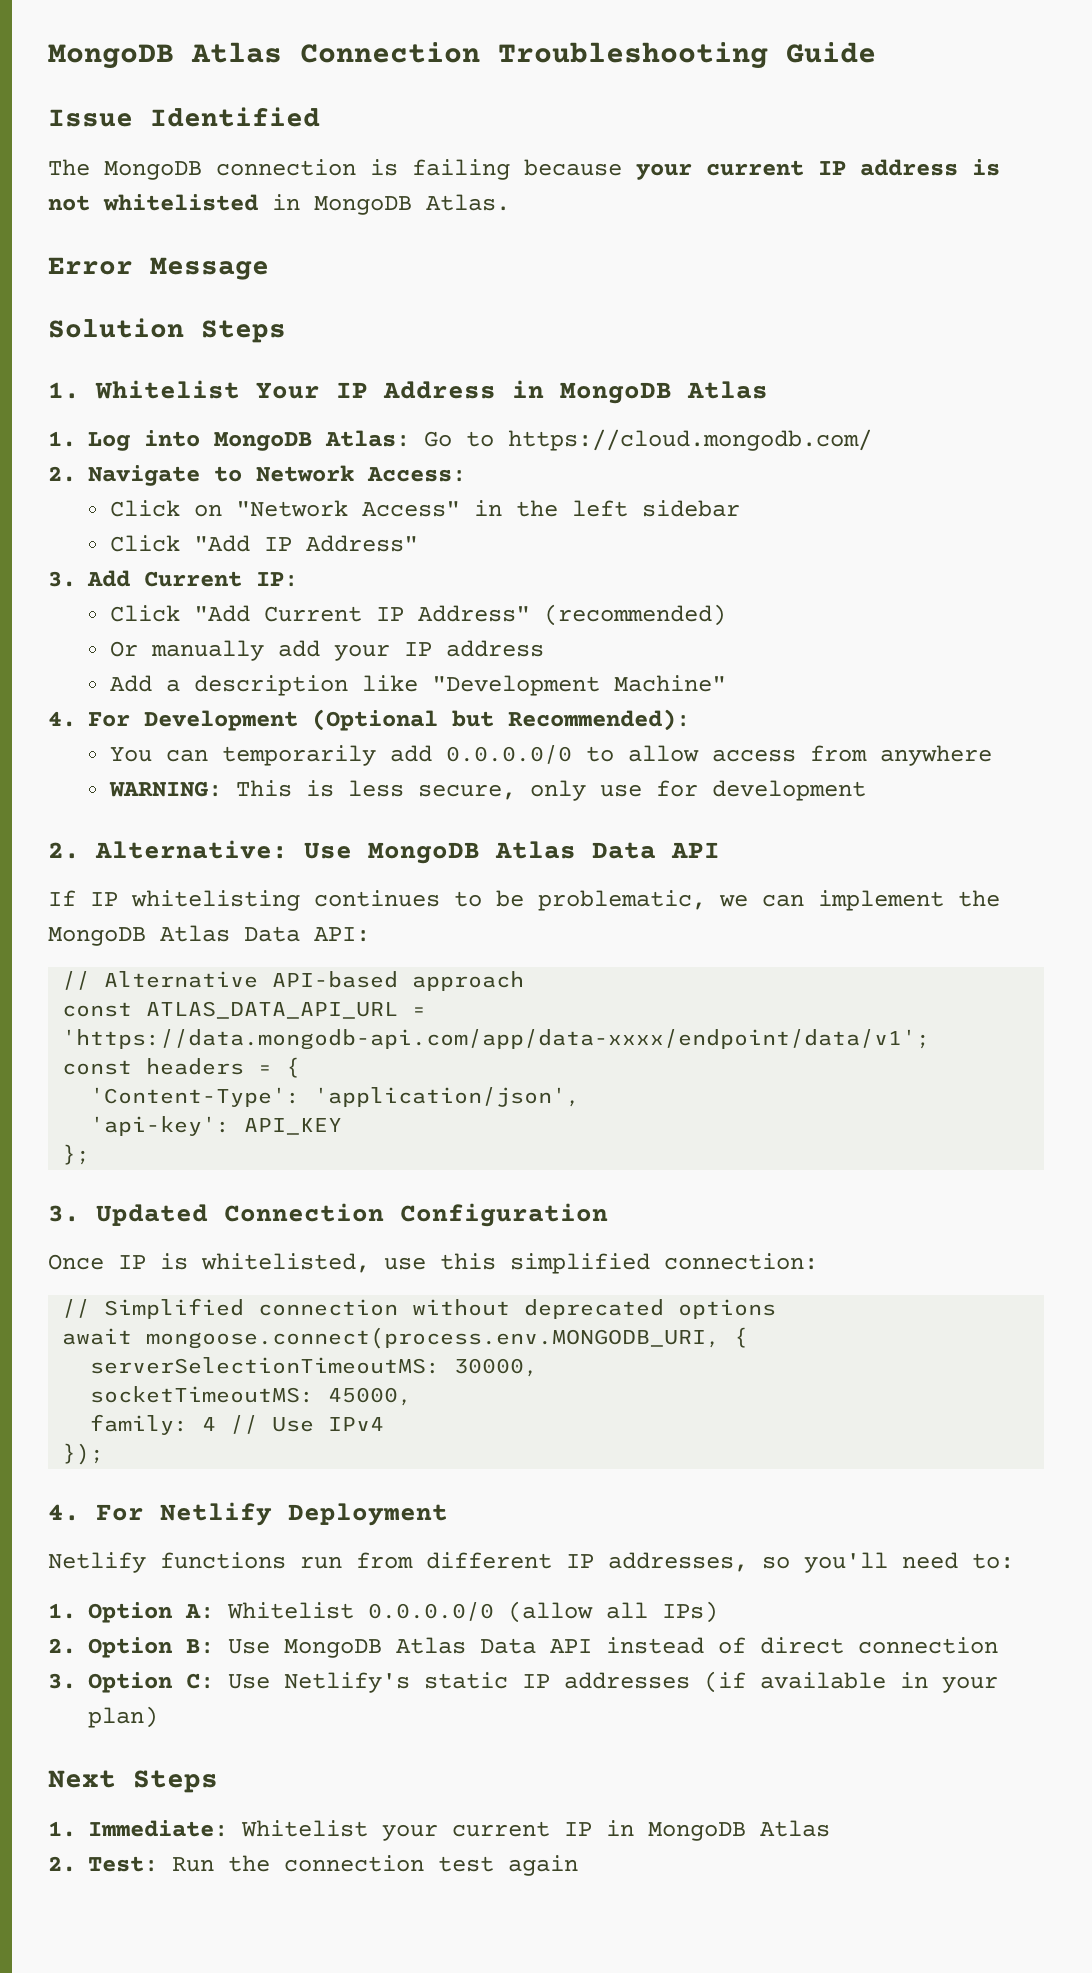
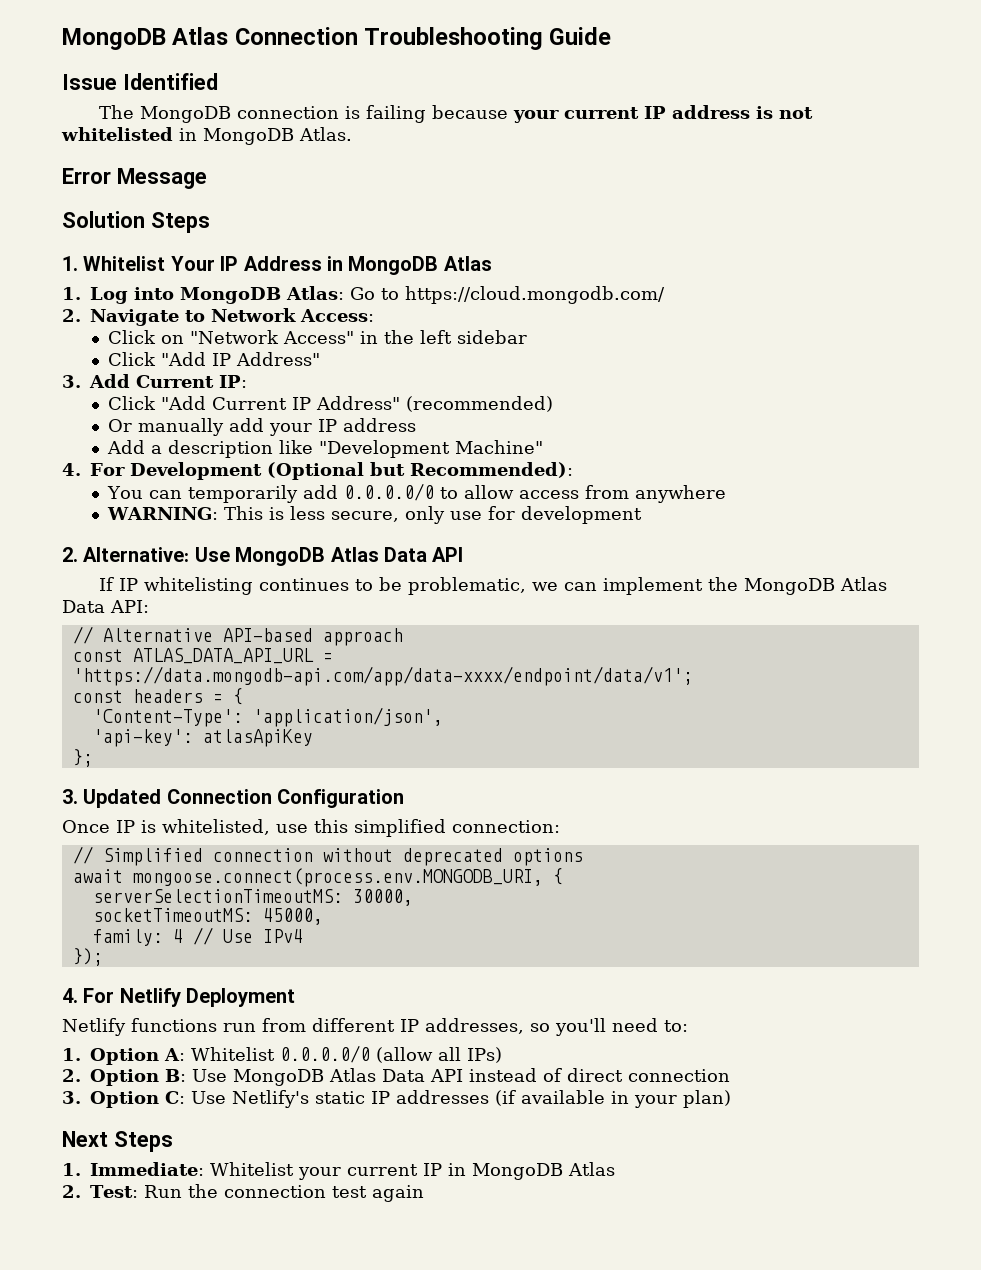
- 'api-key': API_KEY
+ 'api-key': atlasApiKey

